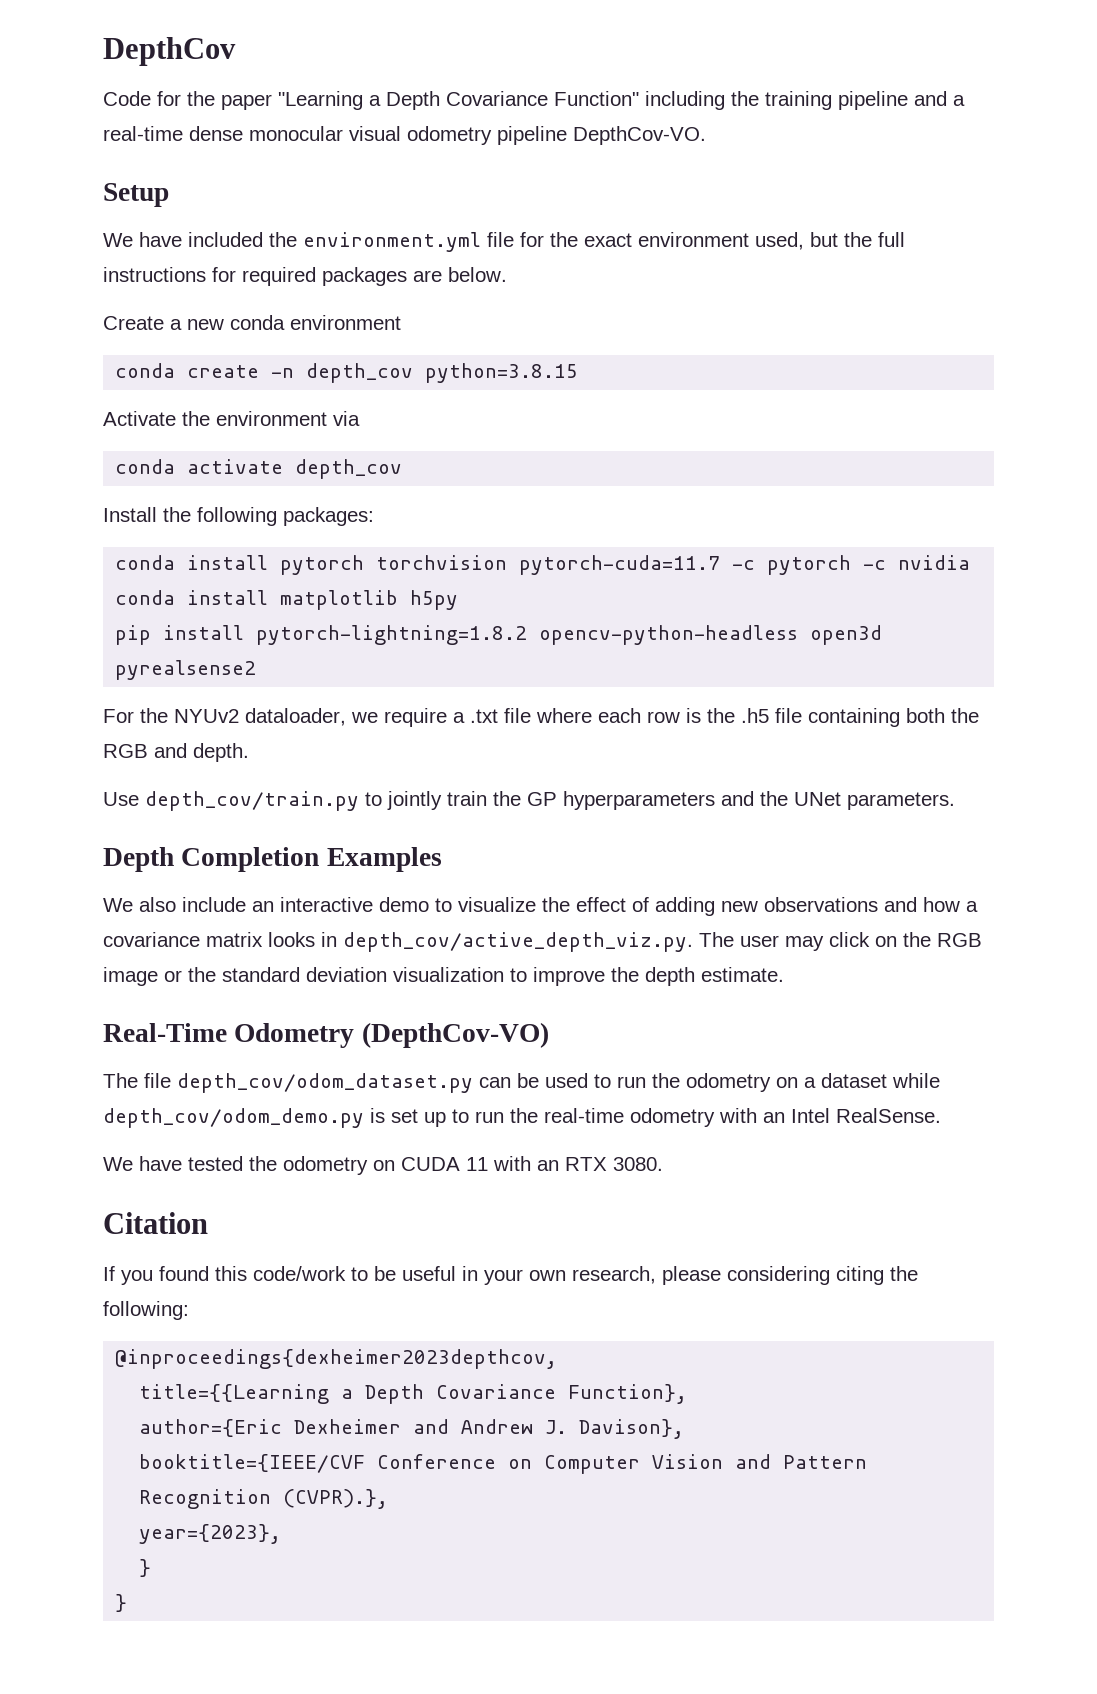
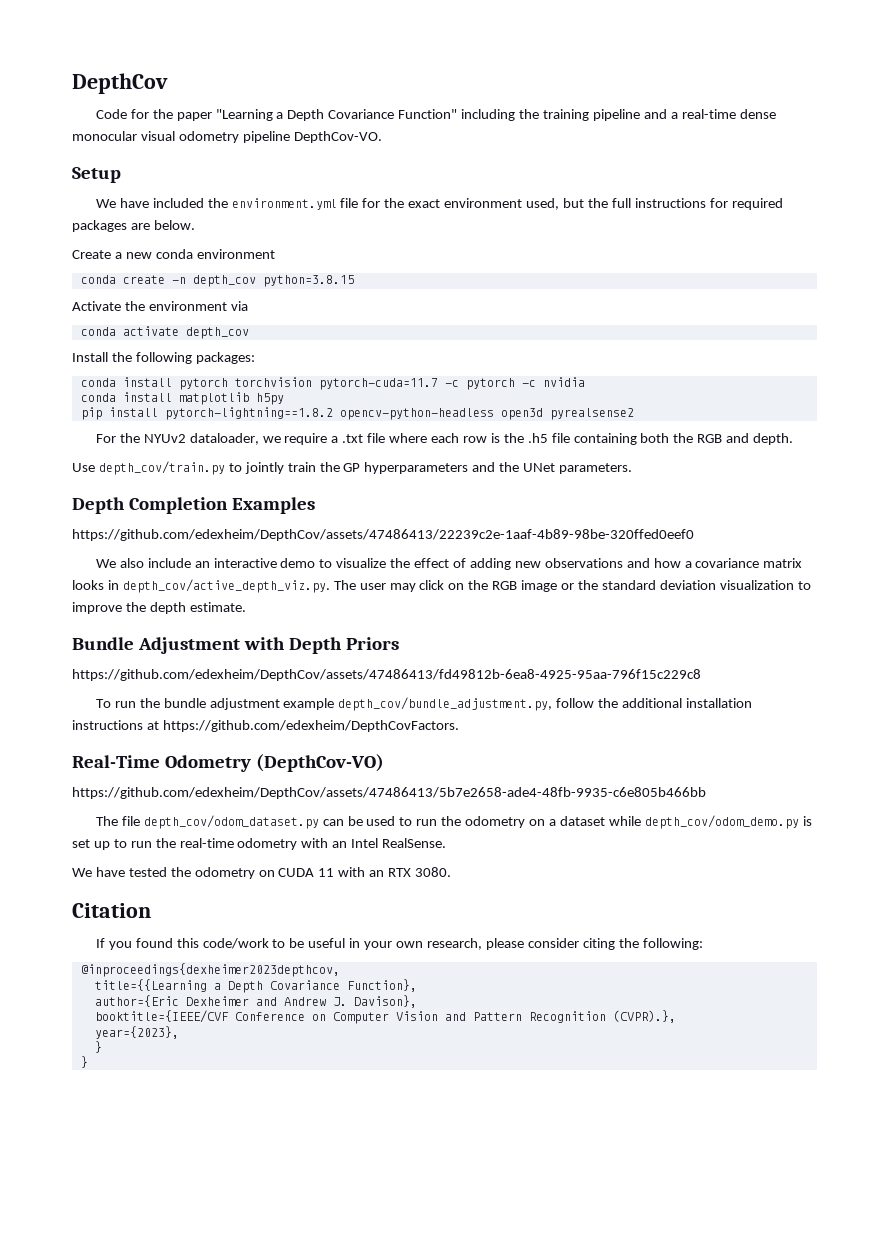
- pip install pytorch-lightning=1.8.2 opencv-python-headless open3d pyrealsense2
+ pip install pytorch-lightning==1.8.2 opencv-python-headless open3d pyrealsense2
+ https://github.com/edexheim/DepthCov/assets/47486413/22239c2e-1aaf-4b89-98be-320ffed0eef0
+ Bundle Adjustment with Depth Priors
+ https://github.com/edexheim/DepthCov/assets/47486413/fd49812b-6ea8-4925-95aa-796f15c229c8
+ To run the bundle adjustment example depth_cov/bundle_adjustment.py, follow the additional installation instructions at https://github.com/edexheim/DepthCovFactors.
+ https://github.com/edexheim/DepthCov/assets/47486413/5b7e2658-ade4-48fb-9935-c6e805b466bb
- If you found this code/work to be useful in your own research, please considering citing the following:
+ If you found this code/work to be useful in your own research, please consider citing the following:

